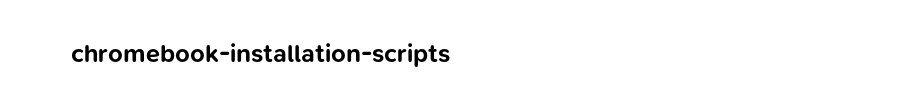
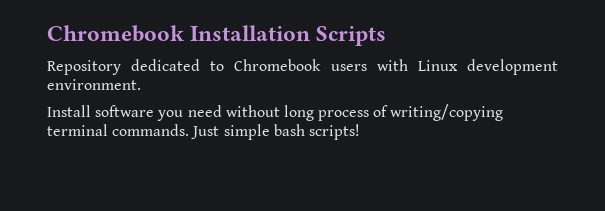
- chromebook-installation-scripts
+ Chromebook Installation Scripts
+ Repository dedicated to Chromebook users with Linux development environment.
+ Install software you need without long process of writing/copying terminal commands. Just simple bash scripts!

